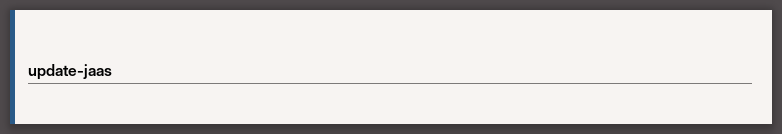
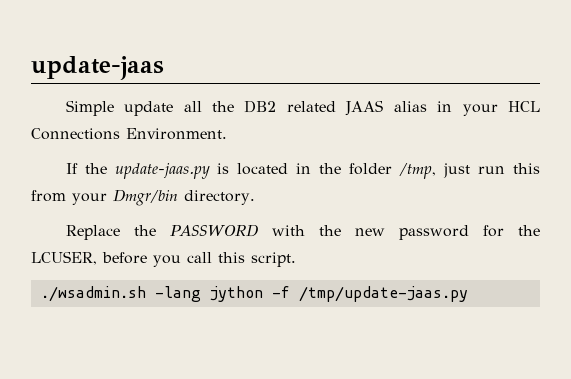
+ Simple update all the DB2 related JAAS alias in your HCL Connections Environment.
+ If the update-jaas.py is located in the folder /tmp, just run this from your Dmgr/bin directory.
+ Replace the PASSWORD with the new password for the LCUSER, before you call this script.
+ ./wsadmin.sh -lang jython -f /tmp/update-jaas.py

